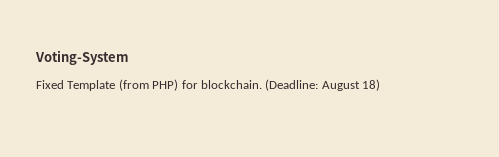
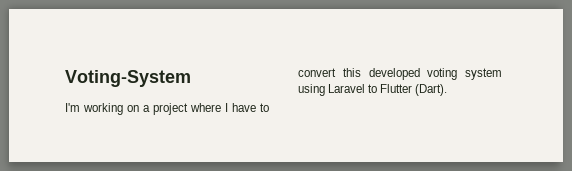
- Fixed Template (from PHP) for blockchain. (Deadline: August 18)
+ I'm working on a project where I have to convert this developed voting system using Laravel to Flutter (Dart).

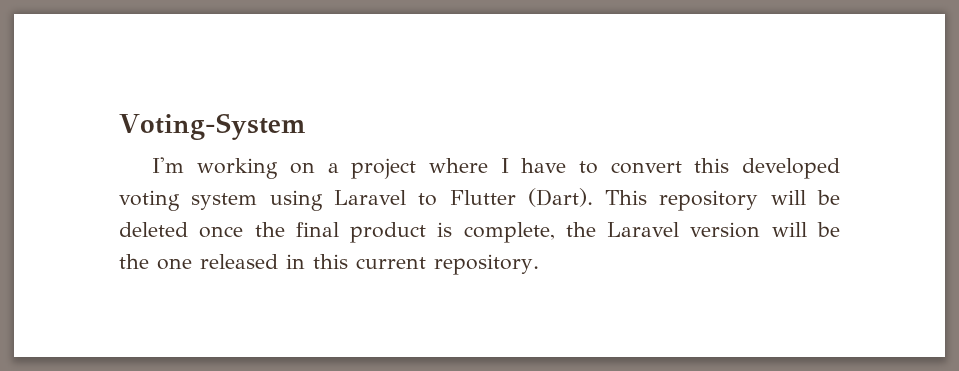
+ This repository will be deleted once the final product is complete, the Laravel version will be the one released in this current repository.

